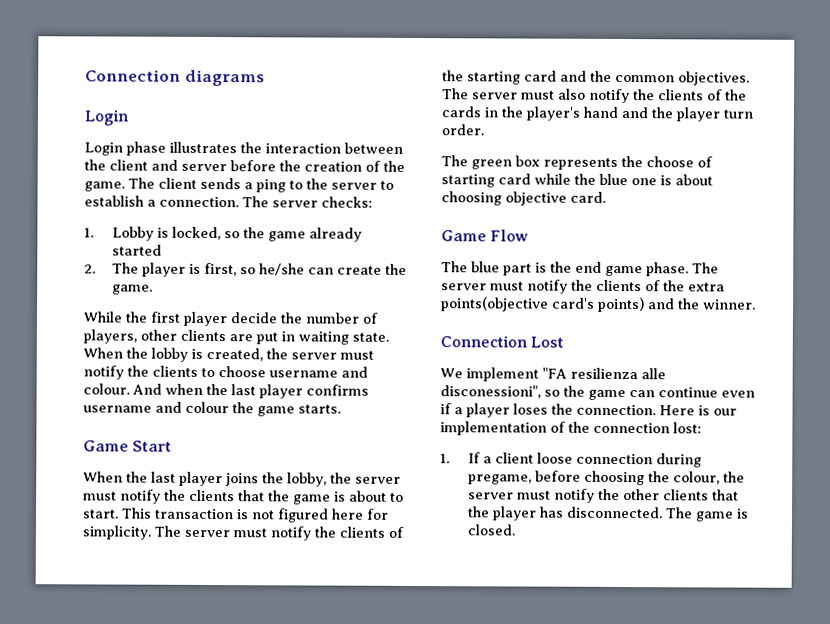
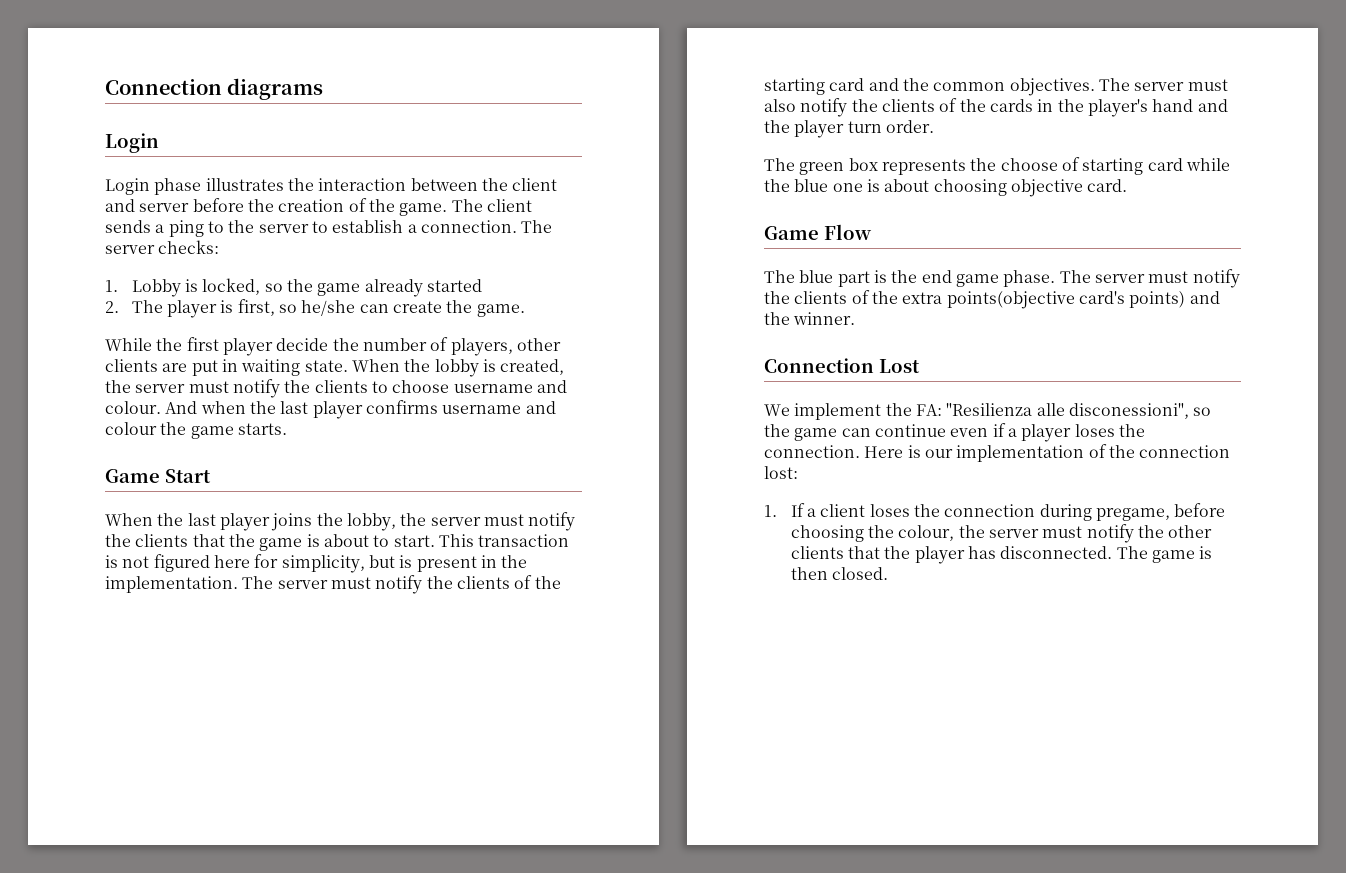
- This transaction is not figured here for simplicity.
+ This transaction is not figured here for simplicity, but is present in the implementation.
- We implement "FA resilienza alle disconessioni", so the game can continue even if a player loses the connection.
+ We implement the FA: "Resilienza alle disconessioni", so the game can continue even if a player loses the connection.
- 1. If a client loose connection during pregame, before choosing the colour, the server must notify the other clients that the player has disconnected.
+ 1. If a client loses the connection during pregame, before choosing the colour, the server must notify the other clients that the player has disconnected.
- The game is closed.
+ The game is then closed.

